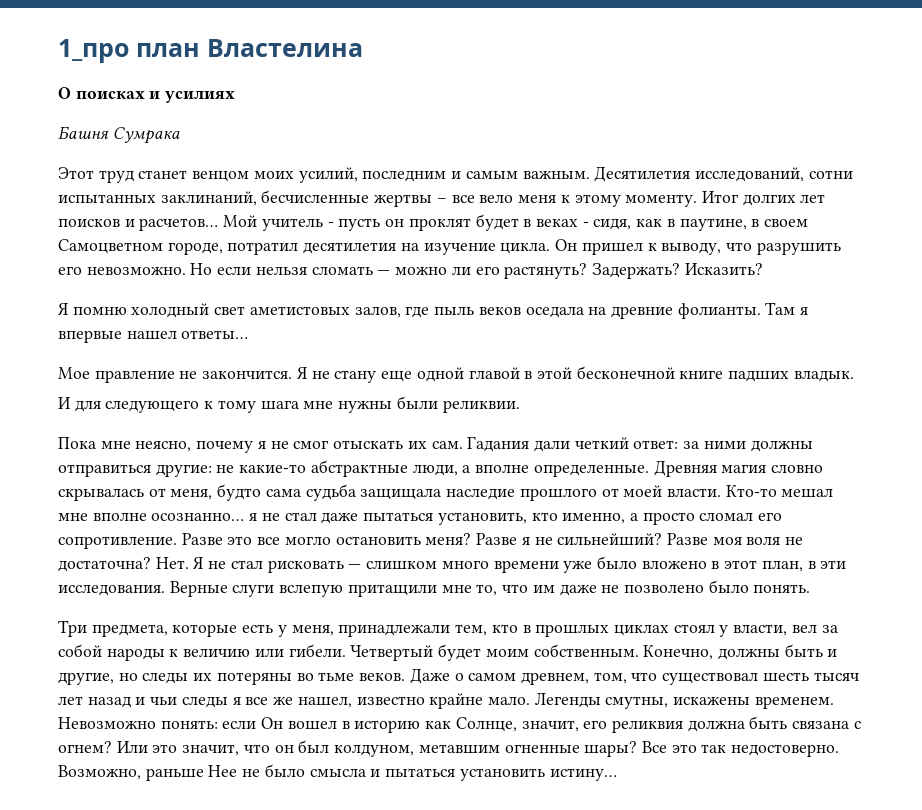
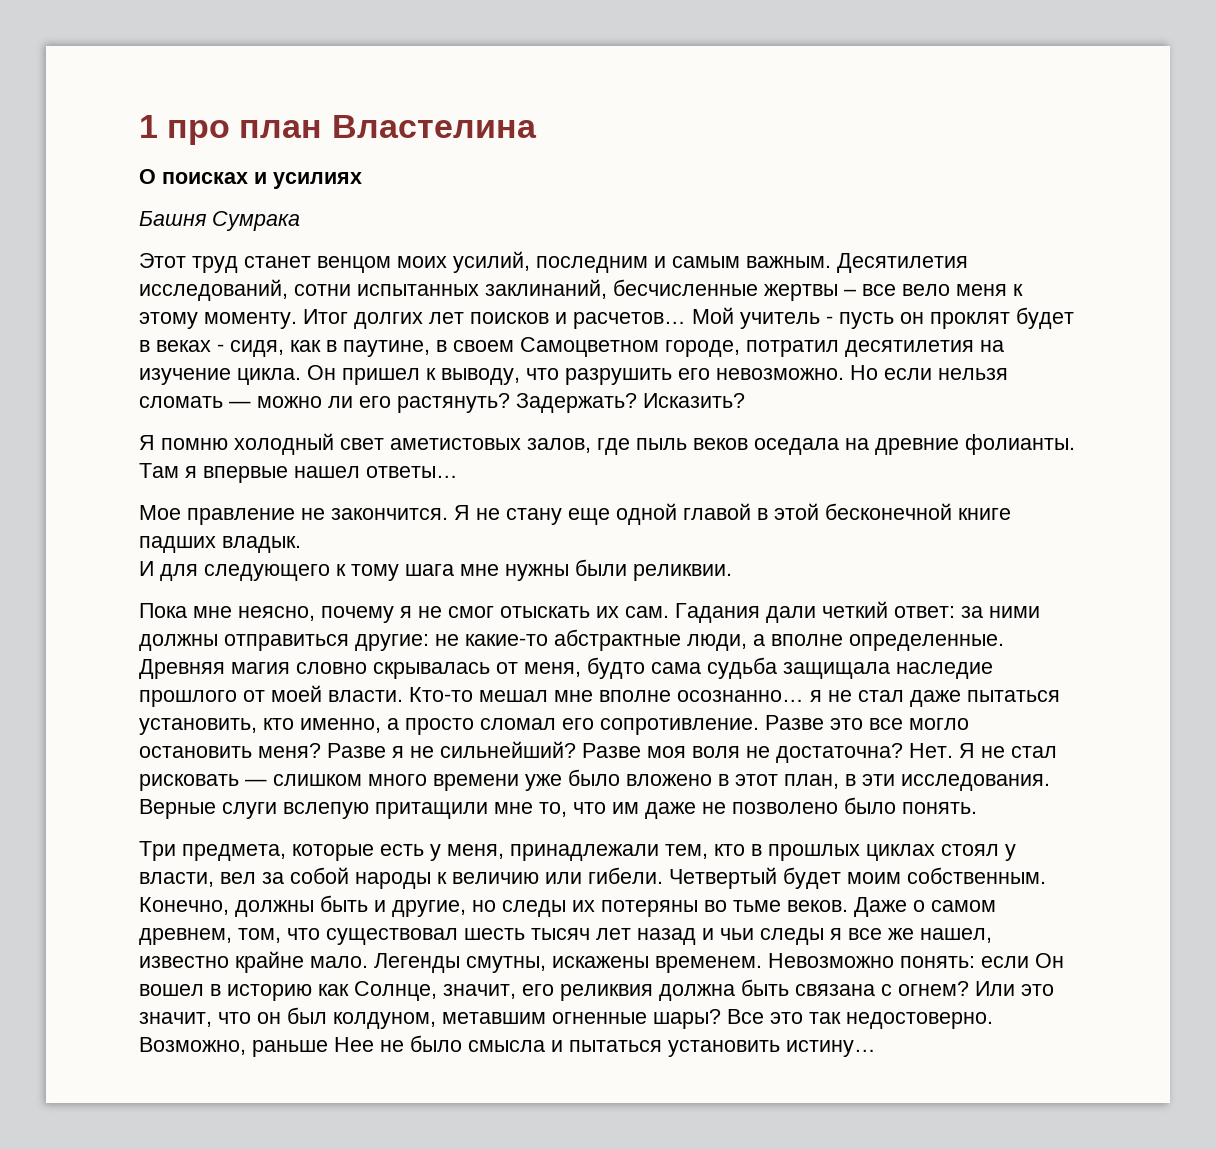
- 1_про план Властелина
+ 1 про план Властелина

